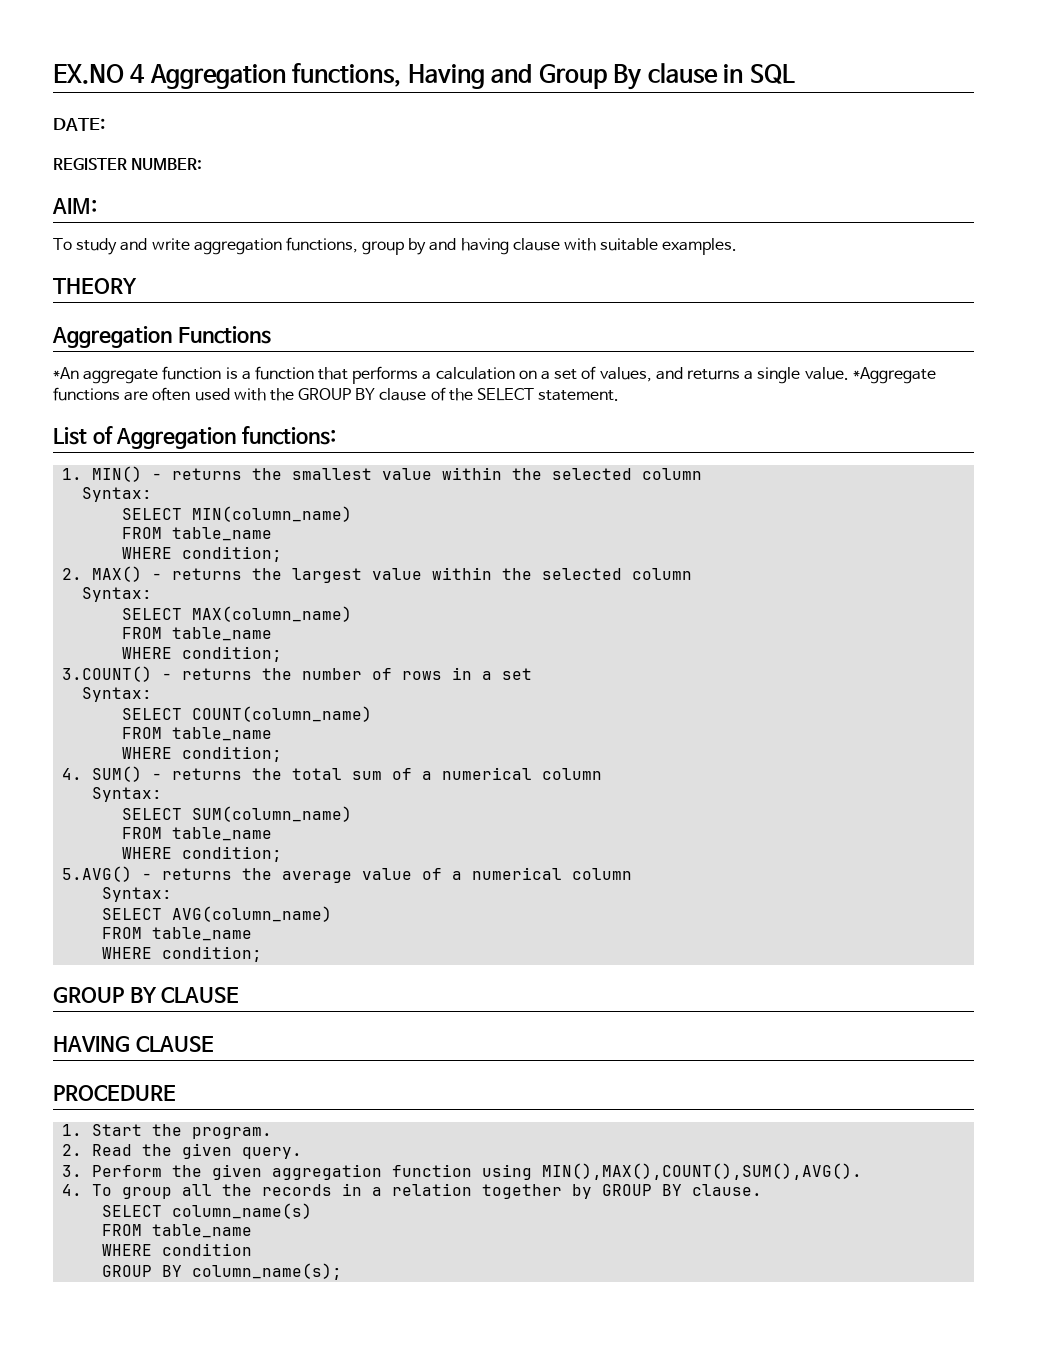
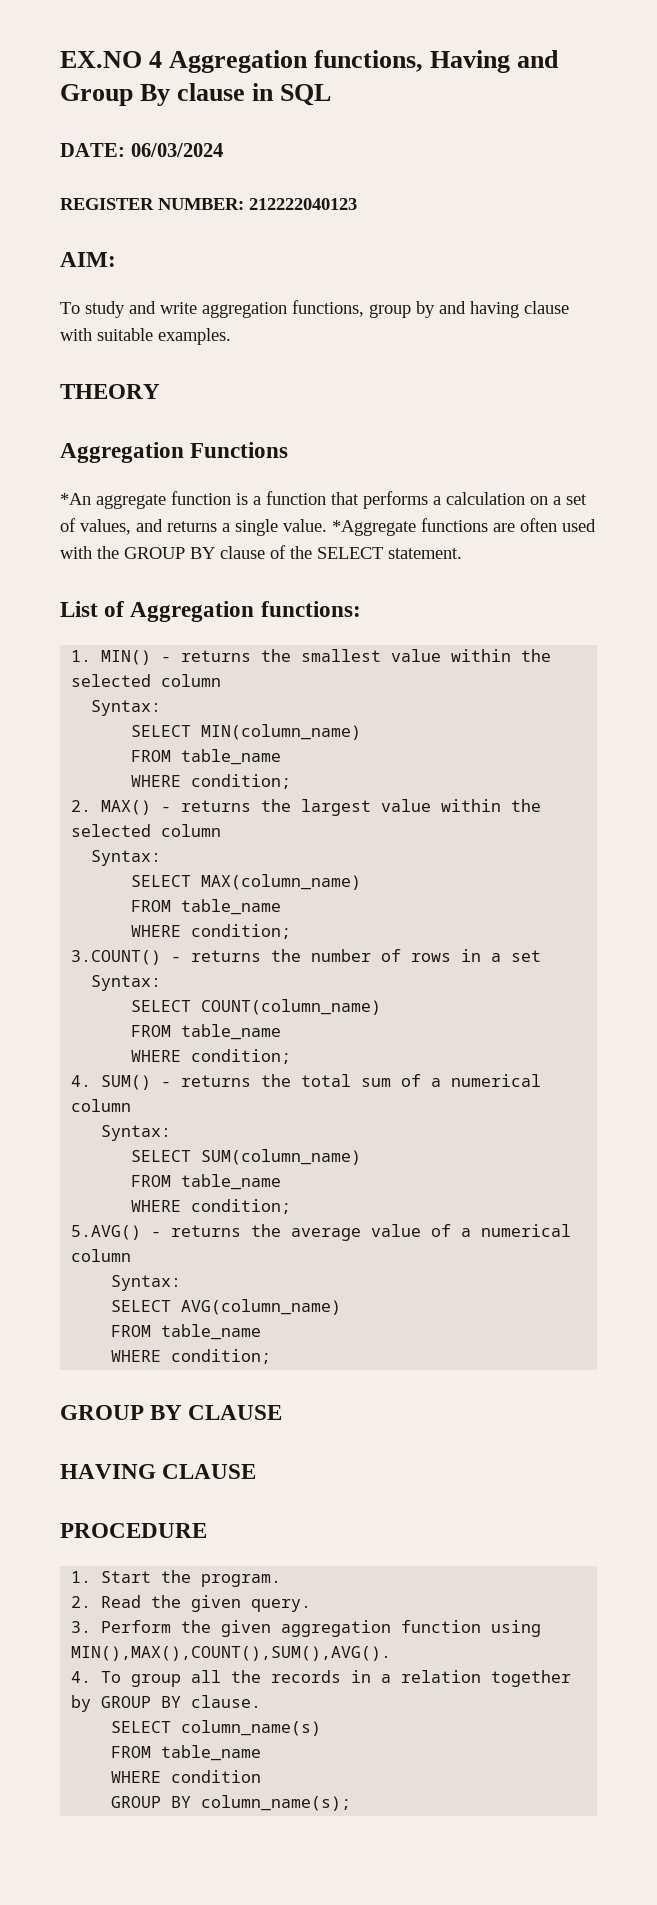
- DATE:
+ DATE: 06/03/2024
- REGISTER NUMBER:
+ REGISTER NUMBER: 212222040123

